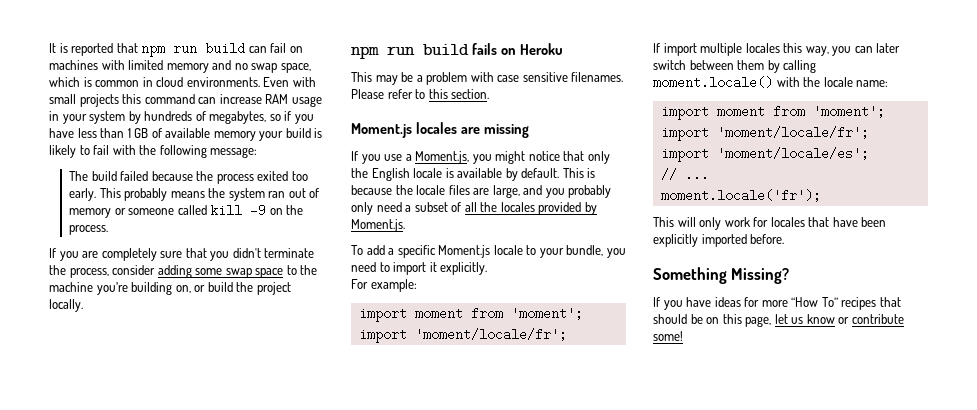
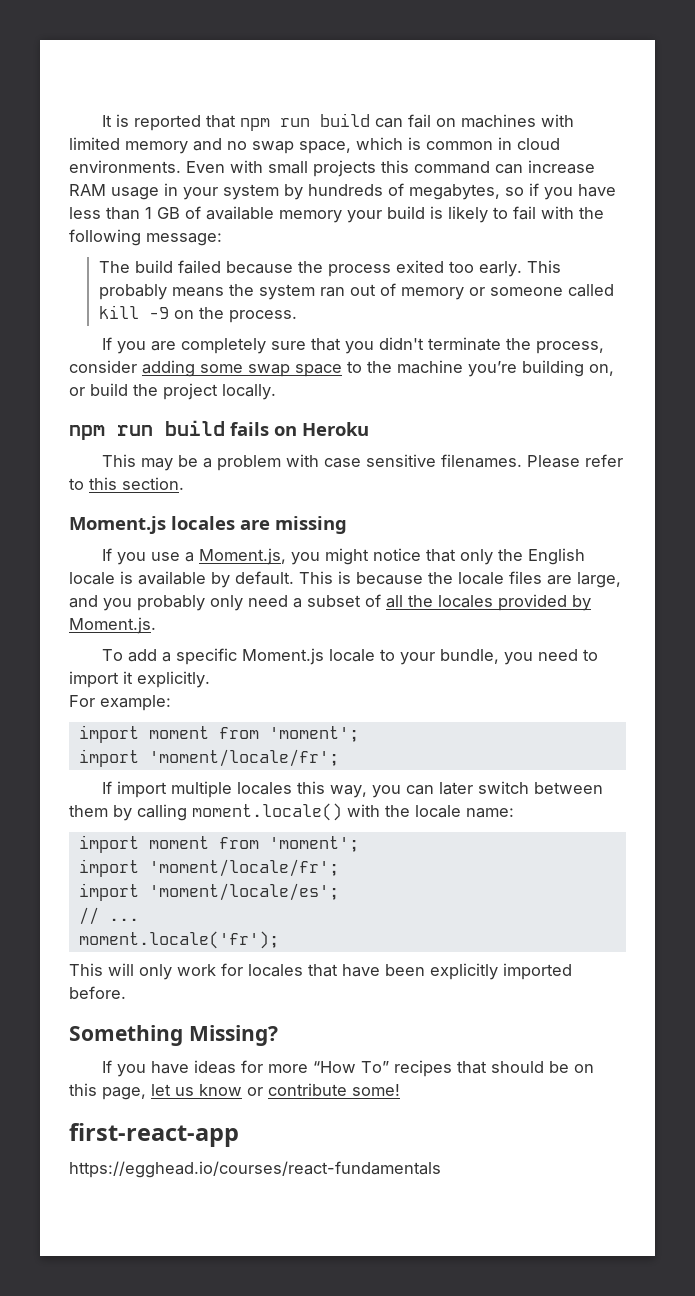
+ first-react-app
+ https://egghead.io/courses/react-fundamentals

